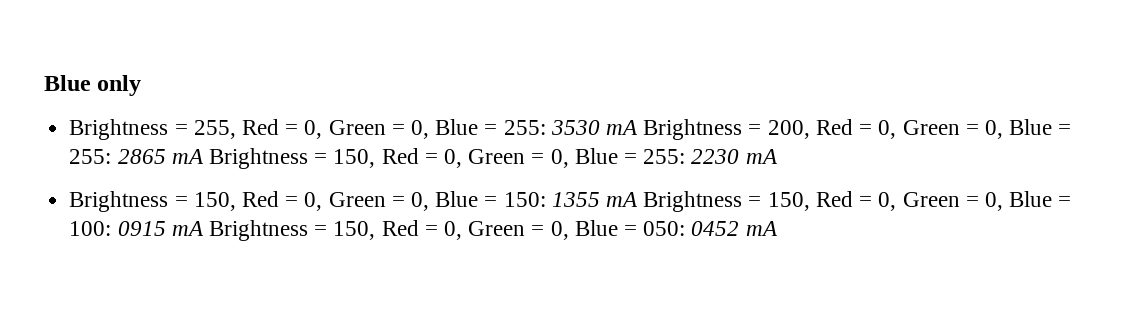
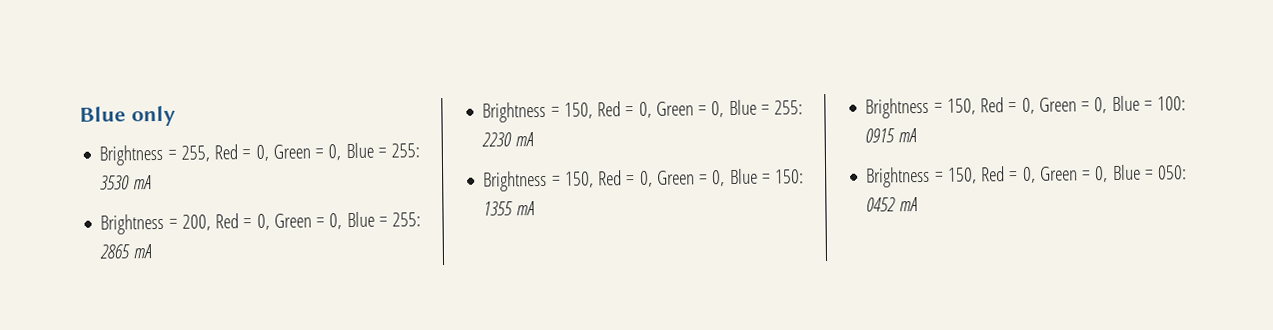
- Brightness = 255, Red = 0, Green = 0, Blue = 255: 3530 mA Brightness = 200, Red = 0, Green = 0, Blue = 255: 2865 mA Brightness = 150, Red = 0, Green = 0, Blue = 255: 2230 mA
+ Brightness = 255, Red = 0, Green = 0, Blue = 255: 3530 mA
+ Brightness = 200, Red = 0, Green = 0, Blue = 255: 2865 mA
+ Brightness = 150, Red = 0, Green = 0, Blue = 255: 2230 mA
- Brightness = 150, Red = 0, Green = 0, Blue = 150: 1355 mA Brightness = 150, Red = 0, Green = 0, Blue = 100: 0915 mA Brightness = 150, Red = 0, Green = 0, Blue = 050: 0452 mA
+ Brightness = 150, Red = 0, Green = 0, Blue = 150: 1355 mA
+ Brightness = 150, Red = 0, Green = 0, Blue = 100: 0915 mA
+ Brightness = 150, Red = 0, Green = 0, Blue = 050: 0452 mA

